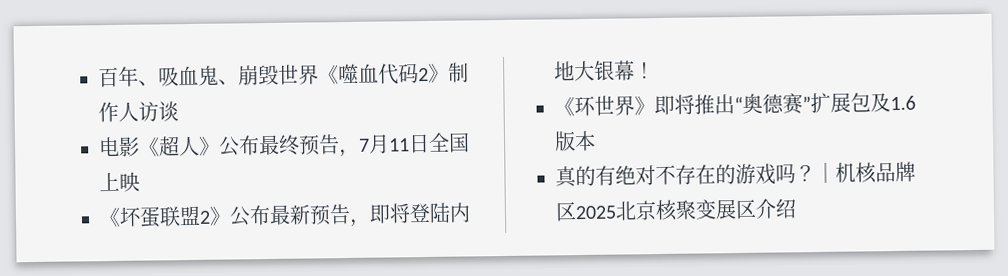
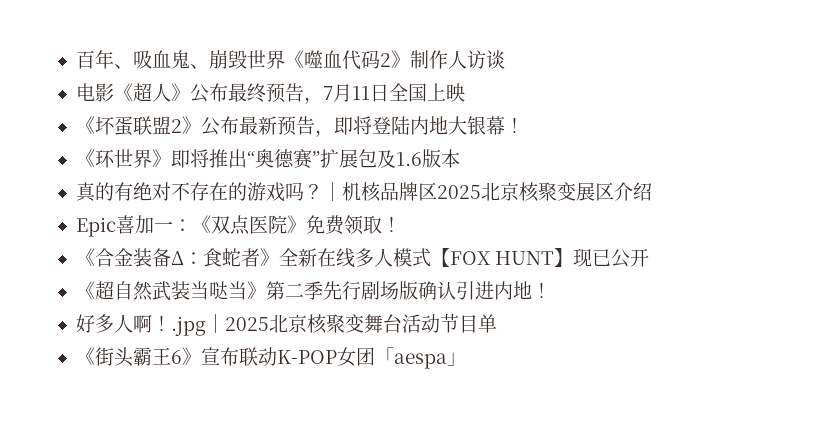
+ Epic喜加一：《双点医院》免费领取！
+ 《合金装备Δ：食蛇者》全新在线多人模式【FOX HUNT】现已公开
+ 《超自然武装当哒当》第二季先行剧场版确认引进内地！
+ 好多人啊！.jpg｜2025北京核聚变舞台活动节目单
+ 《街头霸王6》宣布联动K-POP女团「aespa」

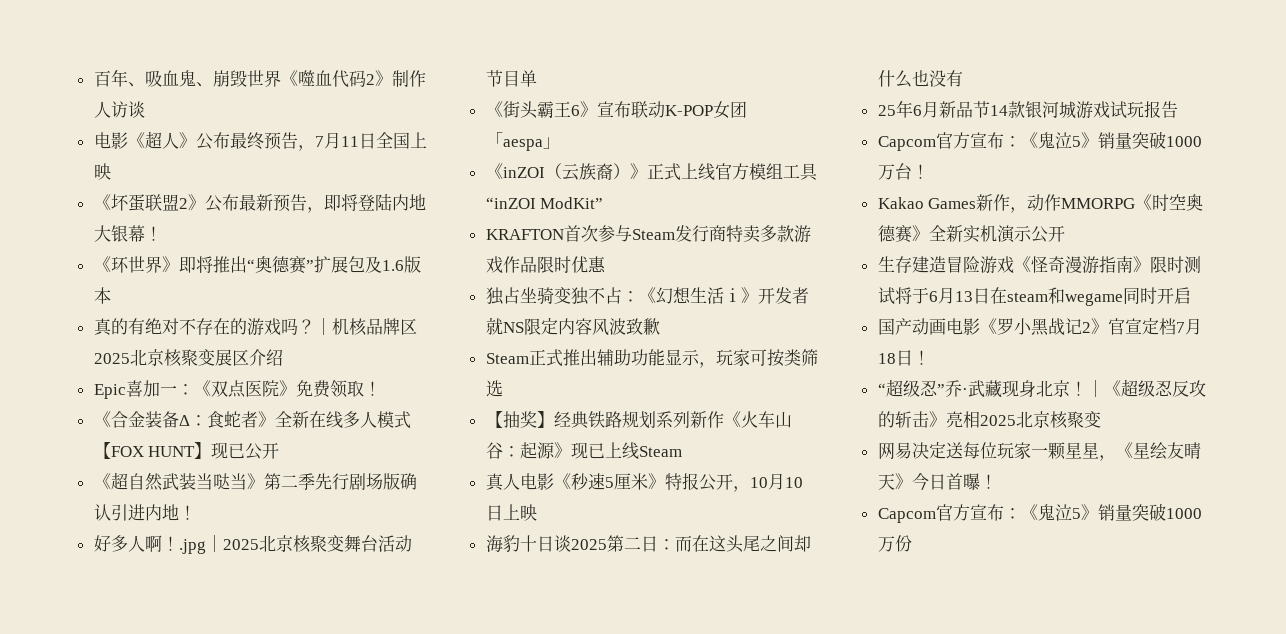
+ 《inZOI（云族裔）》正式上线官方模组工具“inZOI ModKit”
+ KRAFTON首次参与Steam发行商特卖多款游戏作品限时优惠
+ 独占坐骑变独不占：《幻想生活ｉ》开发者就NS限定内容风波致歉
+ Steam正式推出辅助功能显示，玩家可按类筛选
+ 【抽奖】经典铁路规划系列新作《火车山谷：起源》现已上线Steam
+ 真人电影《秒速5厘米》特报公开，10月10日上映
+ 海豹十日谈2025第二日：而在这头尾之间却什么也没有
+ 25年6月新品节14款银河城游戏试玩报告
+ Capcom官方宣布：《鬼泣5》销量突破1000万台！
+ Kakao Games新作，动作MMORPG《时空奥德赛》全新实机演示公开
+ 生存建造冒险游戏《怪奇漫游指南》限时测试将于6月13日在steam和wegame同时开启
+ 国产动画电影《罗小黑战记2》官宣定档7月18日！
+ “超级忍”乔·武藏现身北京！｜《超级忍反攻的斩击》亮相2025北京核聚变
+ 网易决定送每位玩家一颗星星，《星绘友晴天》今日首曝！
+ Capcom官方宣布：《鬼泣5》销量突破1000万份

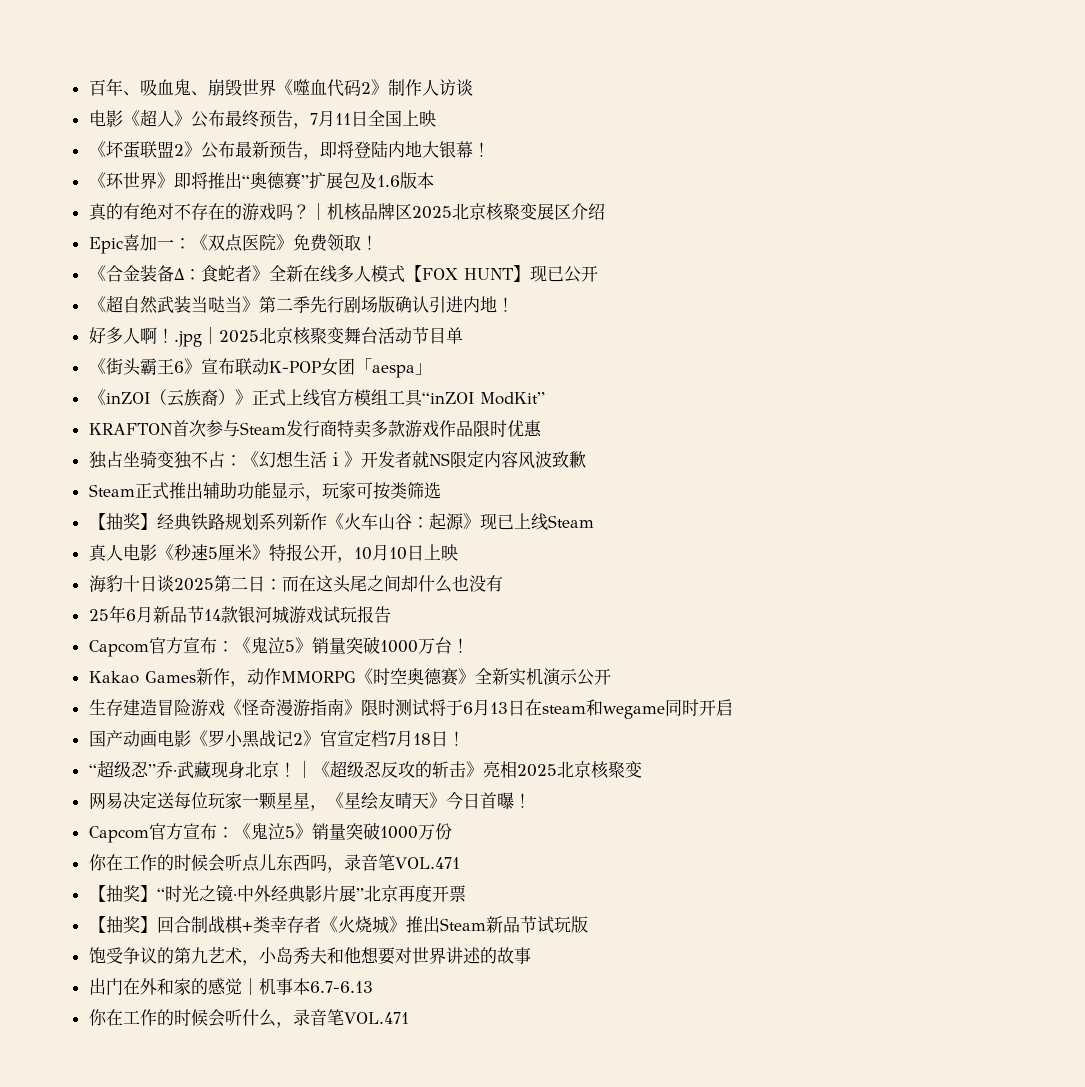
+ 你在工作的时候会听点儿东西吗，录音笔VOL.471
+ 【抽奖】“时光之镜·中外经典影片展”北京再度开票
+ 【抽奖】回合制战棋+类幸存者《火烧城》推出Steam新品节试玩版
+ 饱受争议的第九艺术，小岛秀夫和他想要对世界讲述的故事
+ 出门在外和家的感觉｜机事本6.7-6.13
+ 你在工作的时候会听什么，录音笔VOL.471

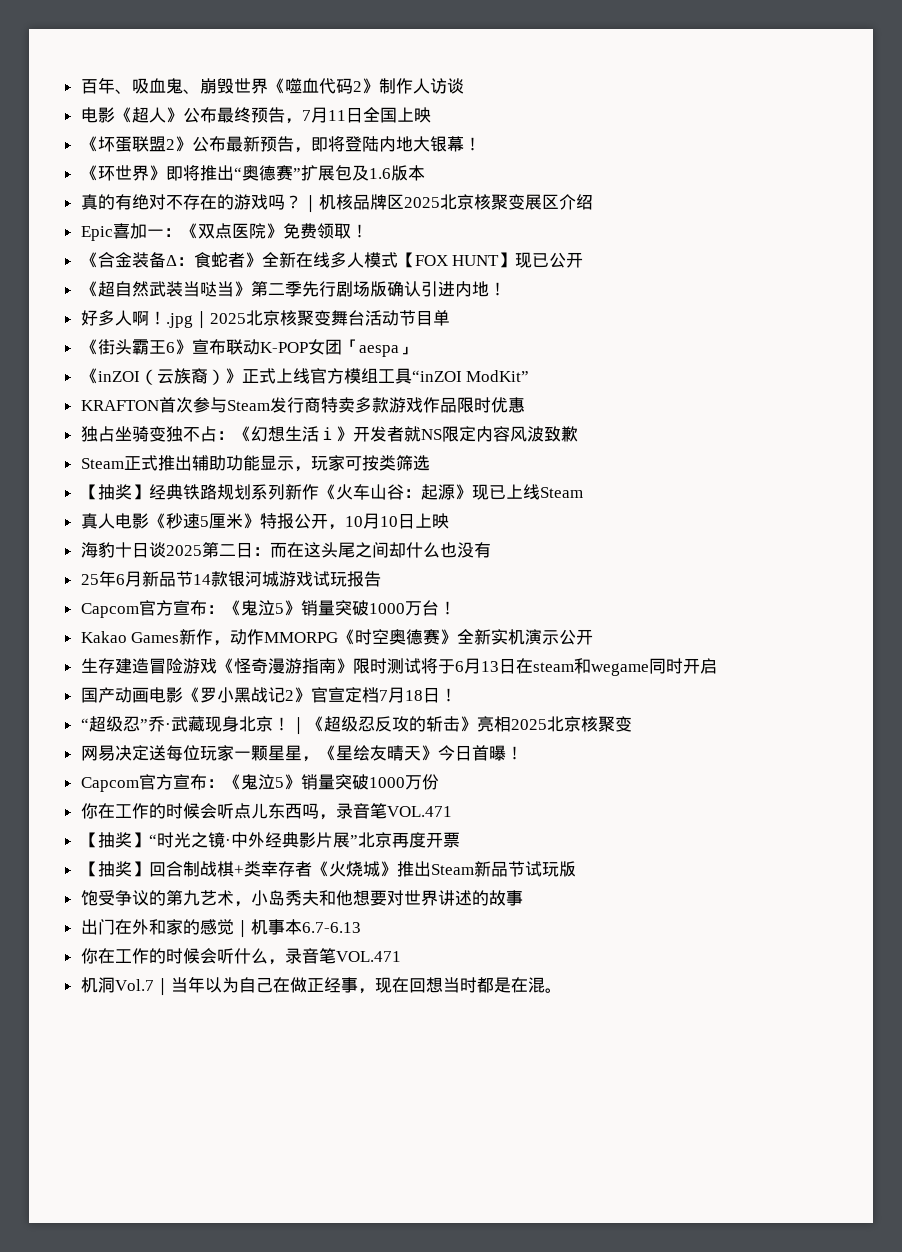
+ 机洞Vol.7｜当年以为自己在做正经事，现在回想当时都是在混。

